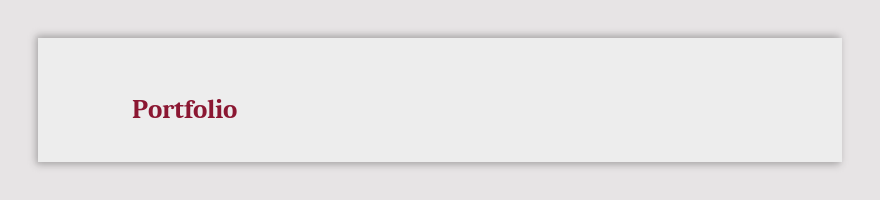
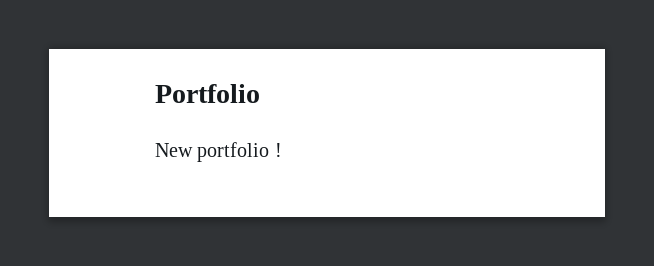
+ New portfolio !

